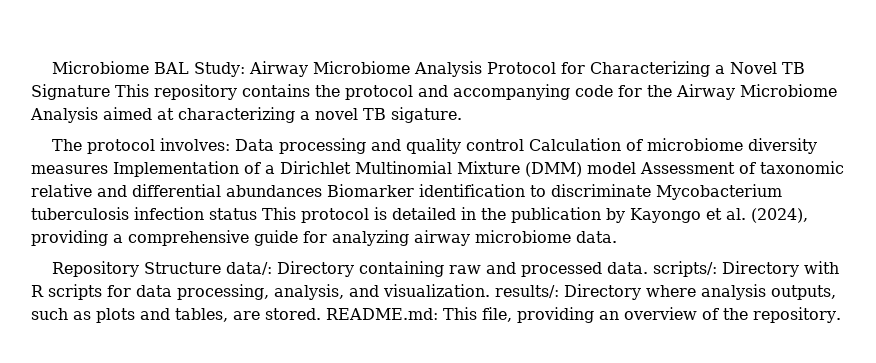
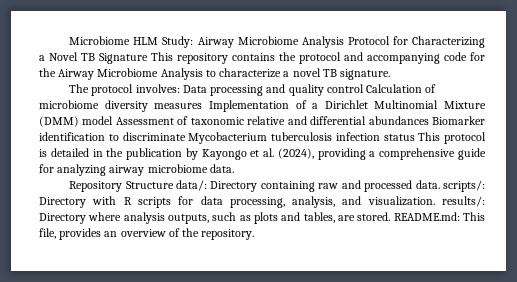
- Microbiome BAL Study: Airway Microbiome Analysis Protocol for Characterizing a Novel TB Signature This repository contains the protocol and accompanying code for the Airway Microbiome Analysis aimed at characterizing a novel TB sigature.
+ Microbiome HLM Study: Airway Microbiome Analysis Protocol for Characterizing a Novel TB Signature This repository contains the protocol and accompanying code for the Airway Microbiome Analysis to characterize a novel TB signature.
- README.md: This file, providing an overview of the repository.
+ README.md: This file, provides an overview of the repository.

